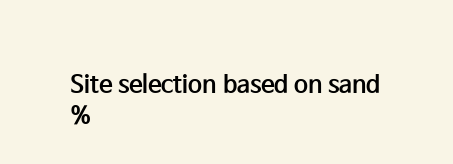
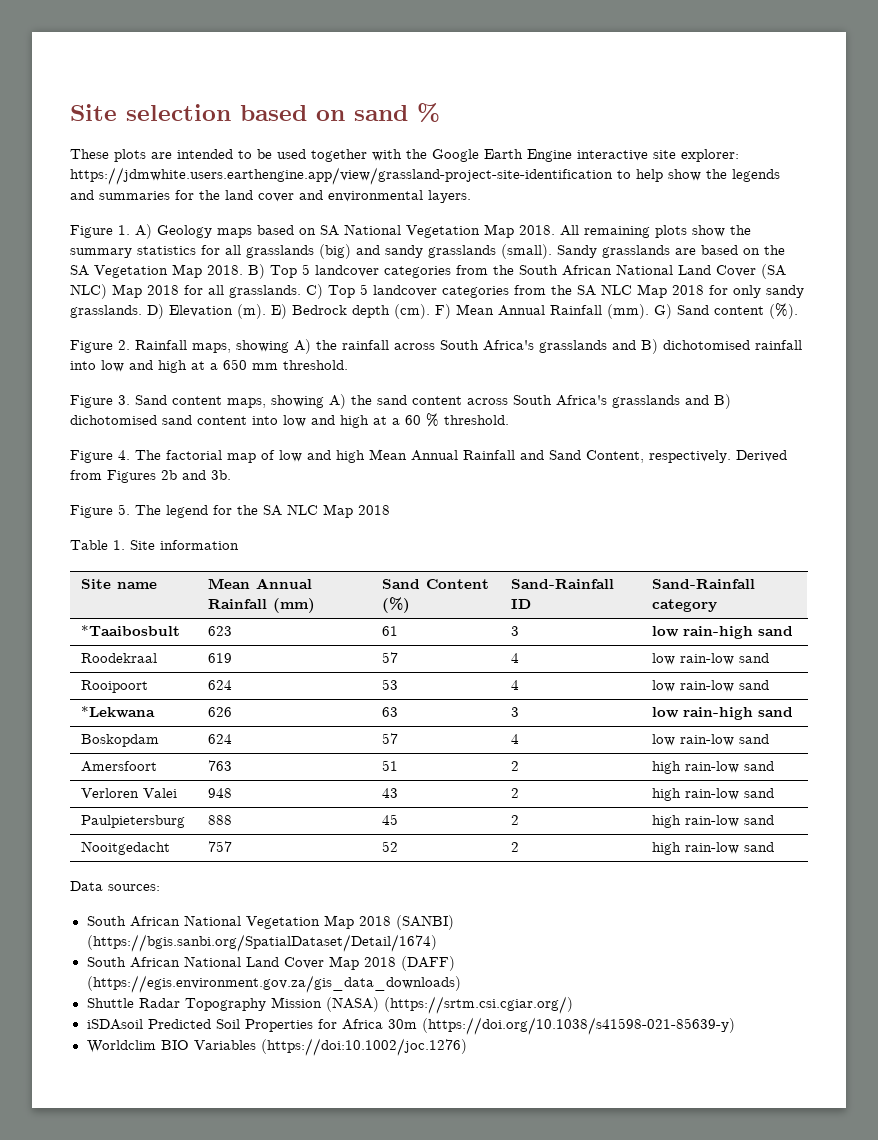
+ These plots are intended to be used together with the Google Earth Engine interactive site explorer: https://jdmwhite.users.earthengine.app/view/grassland-project-site-identification to help show the legends and summaries for the land cover and environmental layers.
+ Figure 1. A) Geology maps based on SA National Vegetation Map 2018. All remaining plots show the summary statistics for all grasslands (big) and sandy grasslands (small). Sandy grasslands are based on the SA Vegetation Map 2018. B) Top 5 landcover categories from the South African National Land Cover (SA NLC) Map 2018 for all grasslands. C) Top 5 landcover categories from the SA NLC Map 2018 for only sandy grasslands. D) Elevation (m). E) Bedrock depth (cm). F) Mean Annual Rainfall (mm). G) Sand content (%).
+ Figure 2. Rainfall maps, showing A) the rainfall across South Africa's grasslands and B) dichotomised rainfall into low and high at a 650 mm threshold.
+ Figure 3. Sand content maps, showing A) the sand content across South Africa's grasslands and B) dichotomised sand content into low and high at a 60 % threshold.
+ Figure 4. The factorial map of low and high Mean Annual Rainfall and Sand Content, respectively. Derived from Figures 2b and 3b.
+ Figure 5. The legend for the SA NLC Map 2018
+ Table 1. Site information
+ Site name | Mean Annual Rainfall (mm) | Sand Content (%) | Sand-Rainfall ID | Sand-Rainfall category
+ *Taaibosbult | 623 | 61 | 3 | low rain-high sand
+ Roodekraal | 619 | 57 | 4 | low rain-low sand
+ Rooipoort | 624 | 53 | 4 | low rain-low sand
+ *Lekwana | 626 | 63 | 3 | low rain-high sand
+ Boskopdam | 624 | 57 | 4 | low rain-low sand
+ Amersfoort | 763 | 51 | 2 | high rain-low sand
+ Verloren Valei | 948 | 43 | 2 | high rain-low sand
+ Paulpietersburg | 888 | 45 | 2 | high rain-low sand
+ Nooitgedacht | 757 | 52 | 2 | high rain-low sand
+ Data sources:
+ South African National Vegetation Map 2018 (SANBI) (https://bgis.sanbi.org/SpatialDataset/Detail/1674)
+ South African National Land Cover Map 2018 (DAFF) (https://egis.environment.gov.za/gis_data_downloads)
+ Shuttle Radar Topography Mission (NASA) (https://srtm.csi.cgiar.org/)
+ iSDAsoil Predicted Soil Properties for Africa 30m (https://doi.org/10.1038/s41598-021-85639-y)
+ Worldclim BIO Variables (https://doi:10.1002/joc.1276)

